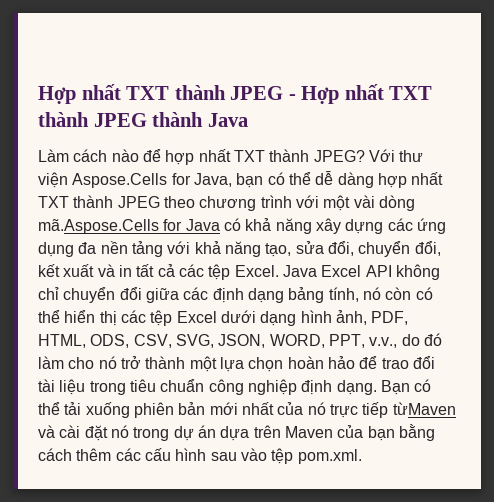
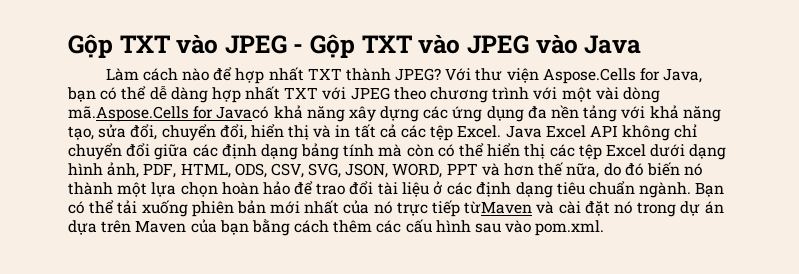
- Hợp nhất TXT thành JPEG - Hợp nhất TXT thành JPEG thành Java
+ Gộp TXT vào JPEG - Gộp TXT vào JPEG vào Java
- Với thư viện Aspose.Cells for Java, bạn có thể dễ dàng hợp nhất TXT thành JPEG theo chương trình với một vài dòng mã.Aspose.Cells for Java có khả năng xây dựng các ứng dụng đa nền tảng với khả năng tạo, sửa đổi, chuyển đổi, kết xuất và in tất cả các tệp Excel.
+ Với thư viện Aspose.Cells for Java, bạn có thể dễ dàng hợp nhất TXT với JPEG theo chương trình với một vài dòng mã.Aspose.Cells for Javacó khả năng xây dựng các ứng dụng đa nền tảng với khả năng tạo, sửa đổi, chuyển đổi, hiển thị và in tất cả các tệp Excel.
- Java Excel API không chỉ chuyển đổi giữa các định dạng bảng tính, nó còn có thể hiển thị các tệp Excel dưới dạng hình ảnh, PDF, HTML, ODS, CSV, SVG, JSON, WORD, PPT, v.v., do đó làm cho nó trở thành một lựa chọn hoàn hảo để trao đổi tài liệu trong tiêu chuẩn công nghiệp định dạng.
+ Java Excel API không chỉ chuyển đổi giữa các định dạng bảng tính mà còn có thể hiển thị các tệp Excel dưới dạng hình ảnh, PDF, HTML, ODS, CSV, SVG, JSON, WORD, PPT và hơn thế nữa, do đó biến nó thành một lựa chọn hoàn hảo để trao đổi tài liệu ở các định dạng tiêu chuẩn ngành.
- Bạn có thể tải xuống phiên bản mới nhất của nó trực tiếp từMaven và cài đặt nó trong dự án dựa trên Maven của bạn bằng cách thêm các cấu hình sau vào tệp pom.xml.
+ Bạn có thể tải xuống phiên bản mới nhất của nó trực tiếp từMaven và cài đặt nó trong dự án dựa trên Maven của bạn bằng cách thêm các cấu hình sau vào pom.xml.

